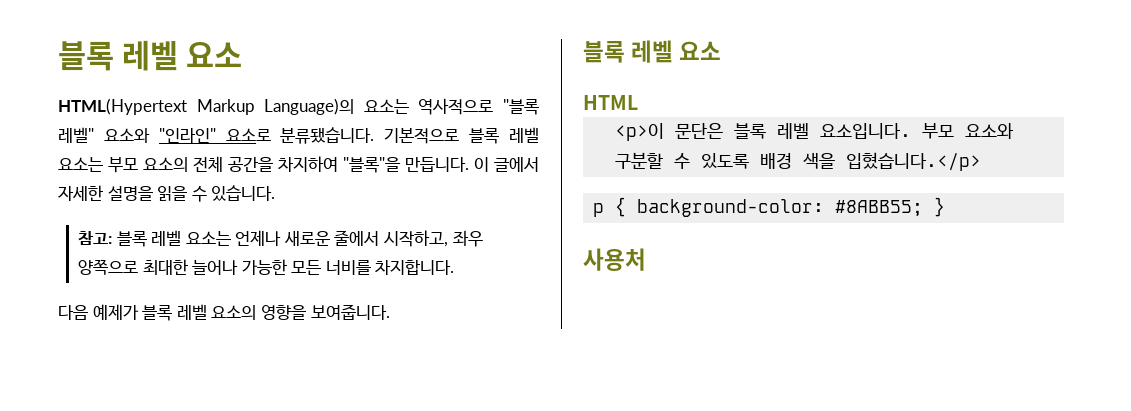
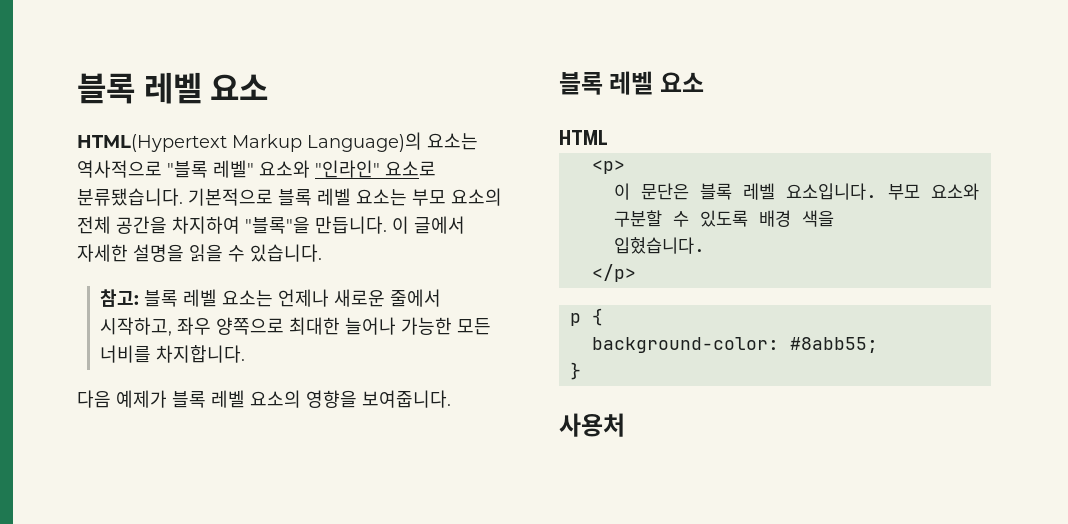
- <p>이 문단은 블록 레벨 요소입니다.
+ <p>
+ 이 문단은 블록 레벨 요소입니다.
- 부모 요소와 구분할 수 있도록 배경 색을 입혔습니다.</p>
+ 부모 요소와 구분할 수 있도록 배경 색을
+ 입혔습니다.
+ </p>
- p { background-color: #8ABB55; }
+ p {
+ background-color: #8abb55;
+ }

